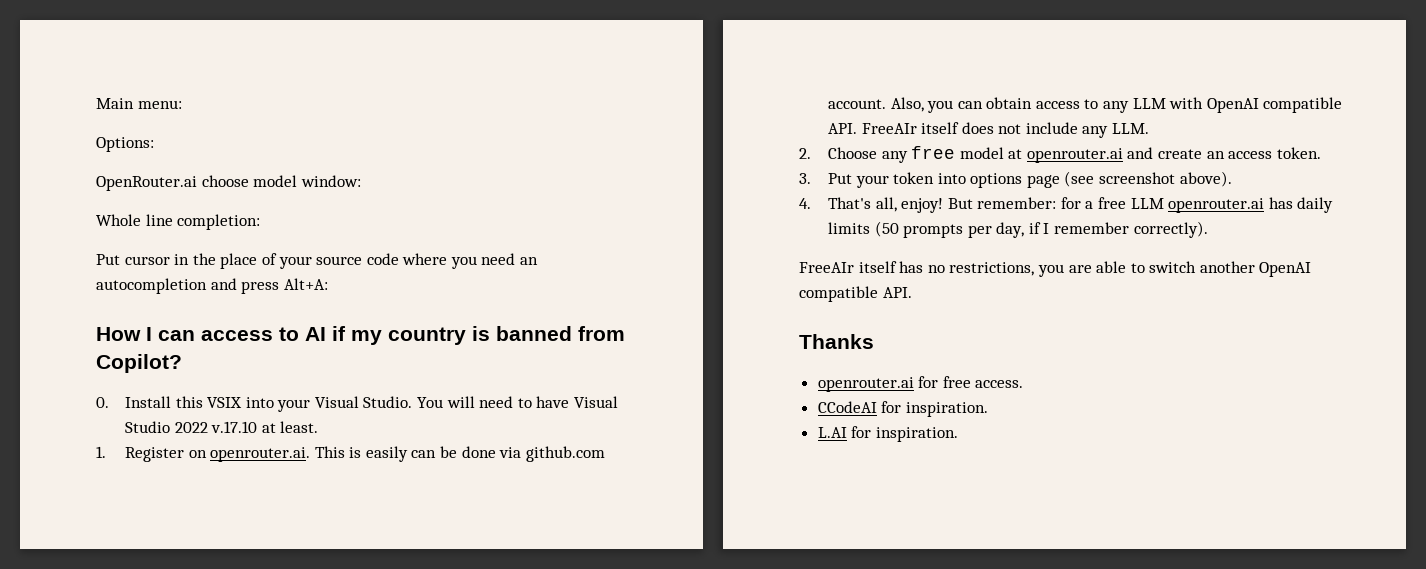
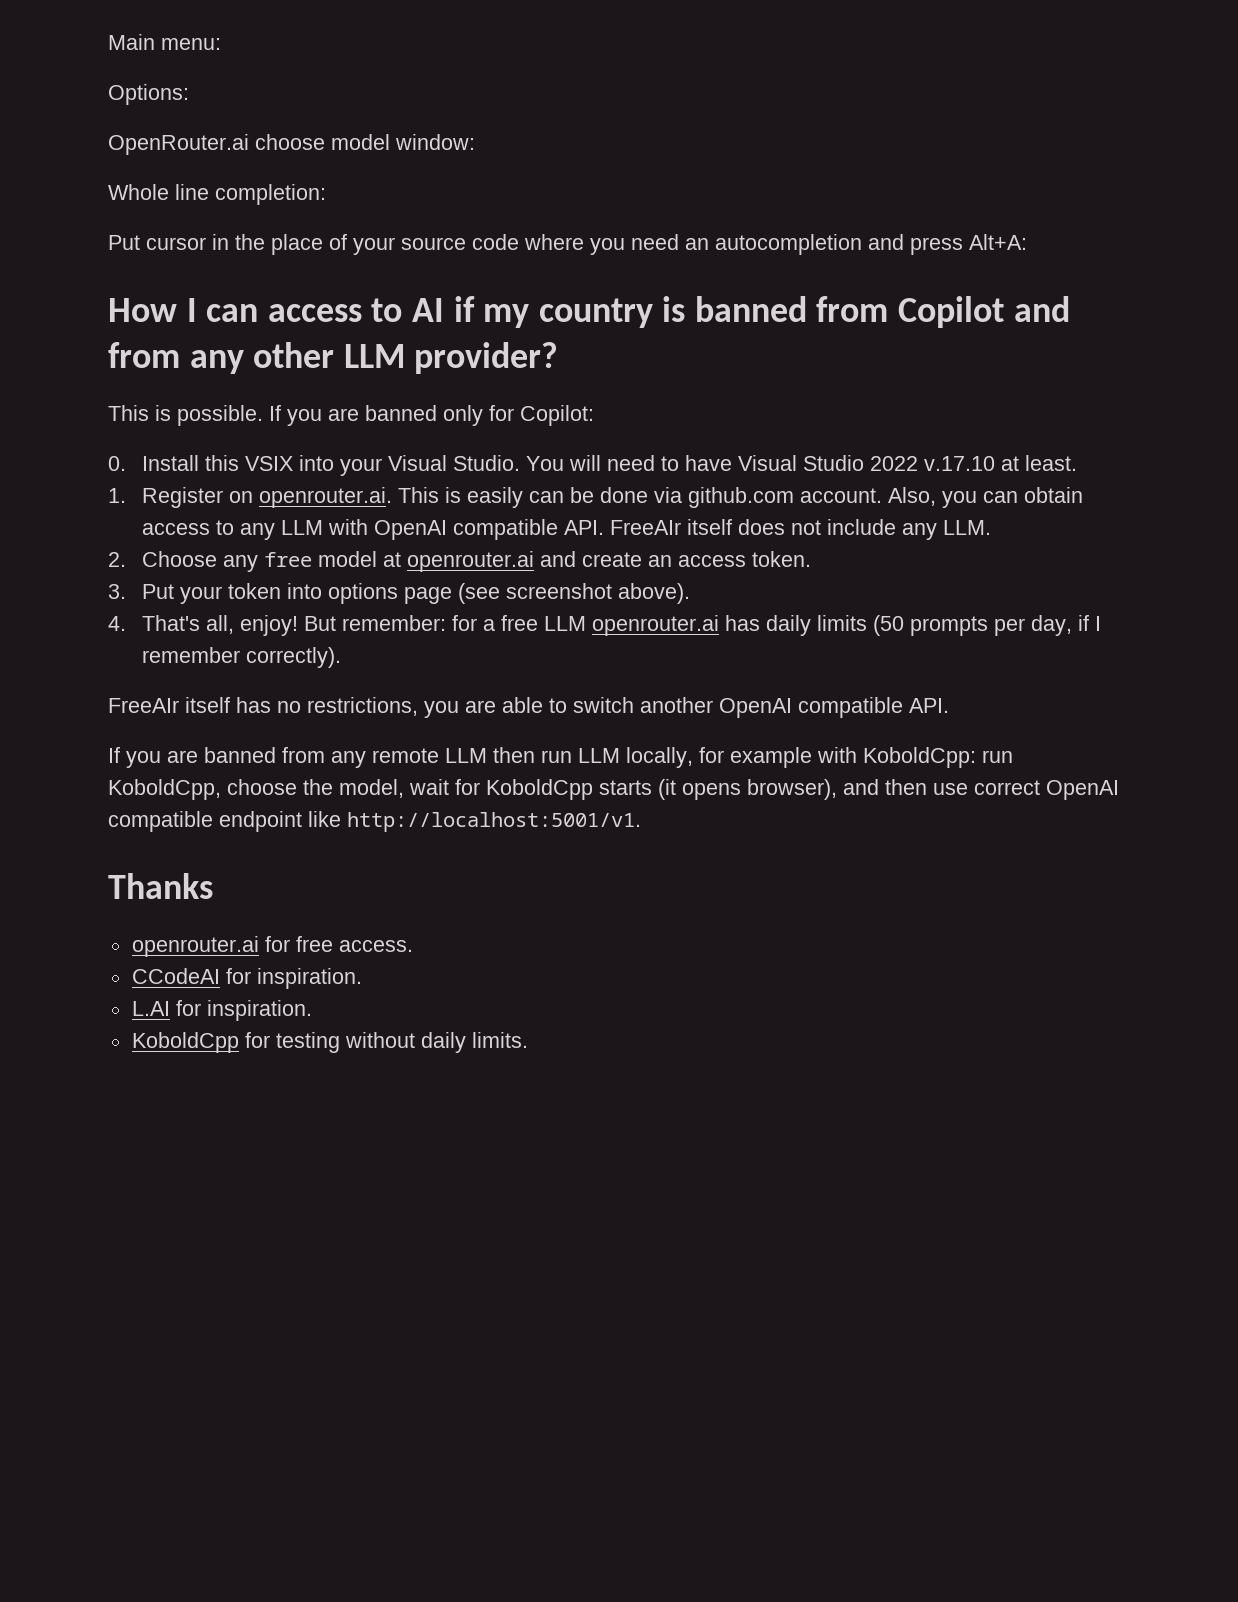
- How I can access to AI if my country is banned from Copilot?
+ How I can access to AI if my country is banned from Copilot and from any other LLM provider?
+ This is possible. If you are banned only for Copilot:
+ If you are banned from any remote LLM then run LLM locally, for example with KoboldCpp: run KoboldCpp, choose the model, wait for KoboldCpp starts (it opens browser), and then use correct OpenAI compatible endpoint like http://localhost:5001/v1.
+ KoboldCpp for testing without daily limits.

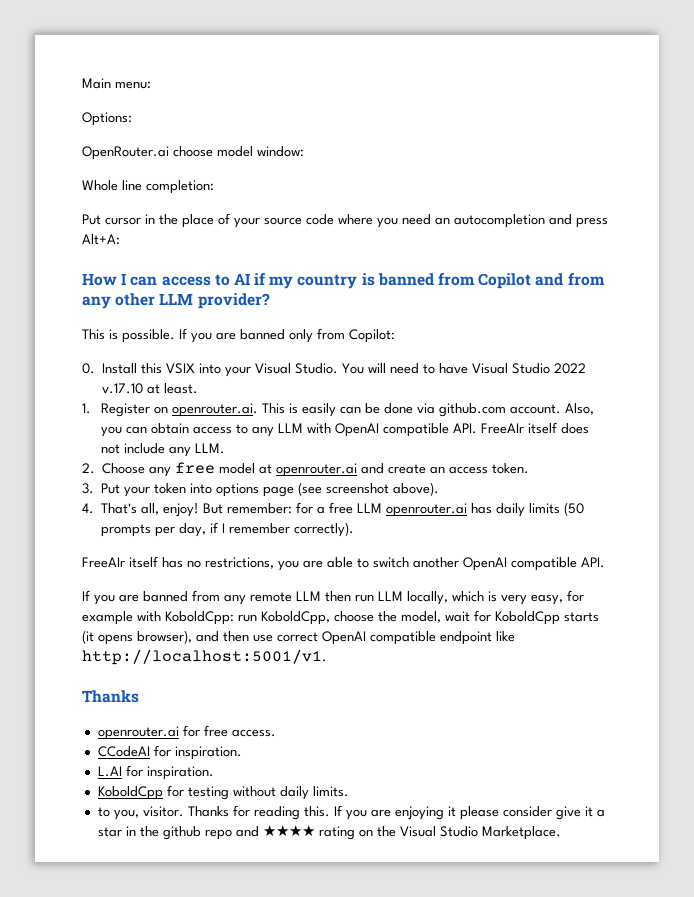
- If you are banned only for Copilot:
+ If you are banned only from Copilot:
- If you are banned from any remote LLM then run LLM locally, for example with KoboldCpp: run KoboldCpp, choose the model, wait for KoboldCpp starts (it opens browser), and then use correct OpenAI compatible endpoint like http://localhost:5001/v1.
+ If you are banned from any remote LLM then run LLM locally, which is very easy, for example with KoboldCpp: run KoboldCpp, choose the model, wait for KoboldCpp starts (it opens browser), and then use correct OpenAI compatible endpoint like http://localhost:5001/v1.
+ to you, visitor. Thanks for reading this. If you are enjoying it please consider give it a star in the github repo and ★★★★ rating on the Visual Studio Marketplace.

